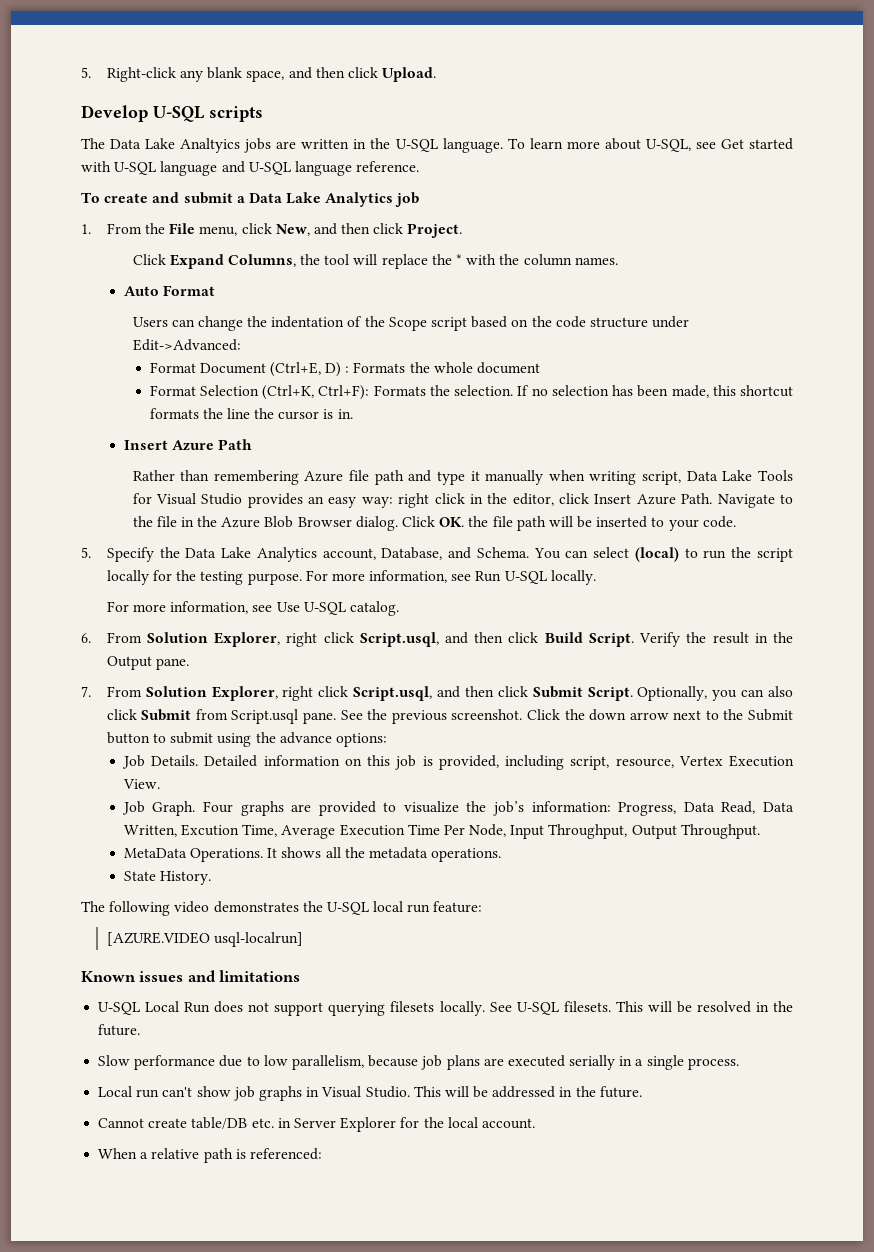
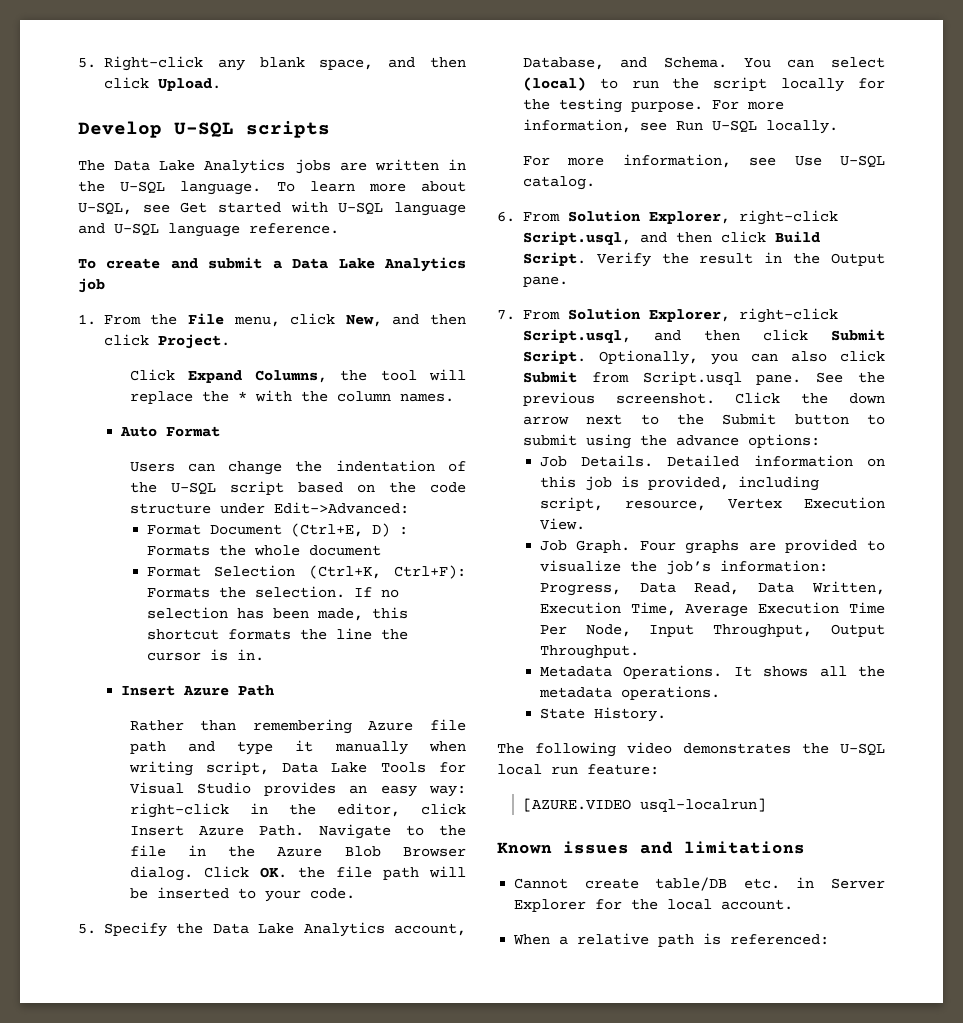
- The Data Lake Analtyics jobs are written in the U-SQL language.
+ The Data Lake Analytics jobs are written in the U-SQL language.
- Users can change the indentation of the Scope script based on the code structure under Edit->Advanced:
+ Users can change the indentation of the U-SQL script based on the code structure under Edit->Advanced:
- Rather than remembering Azure file path and type it manually when writing script, Data Lake Tools for Visual Studio provides an easy way: right click in the editor, click Insert Azure Path.
+ Rather than remembering Azure file path and type it manually when writing script, Data Lake Tools for Visual Studio provides an easy way: right-click in the editor, click Insert Azure Path.
- 6. From Solution Explorer, right click Script.usql, and then click Build Script.
+ 6. From Solution Explorer, right-click Script.usql, and then click Build Script.
- 7. From Solution Explorer, right click Script.usql, and then click Submit Script.
+ 7. From Solution Explorer, right-click Script.usql, and then click Submit Script.
- Four graphs are provided to visualize the job’s information: Progress, Data Read, Data Written, Excution Time, Average Execution Time Per Node, Input Throughput, Output Throughput.
+ Four graphs are provided to visualize the job’s information: Progress, Data Read, Data Written, Execution Time, Average Execution Time Per Node, Input Throughput, Output Throughput.
- MetaData Operations.
+ Metadata Operations.
- U-SQL Local Run does not support querying filesets locally. See U-SQL filesets. This will be resolved in the future.
- Slow performance due to low parallelism, because job plans are executed serially in a single process.
- Local run can't show job graphs in Visual Studio. This will be addressed in the future.

